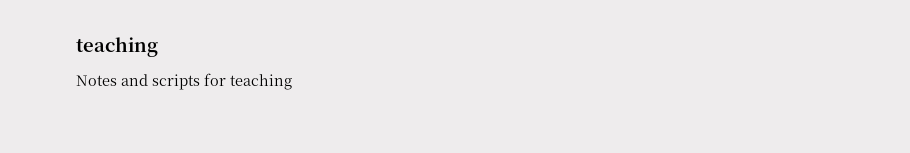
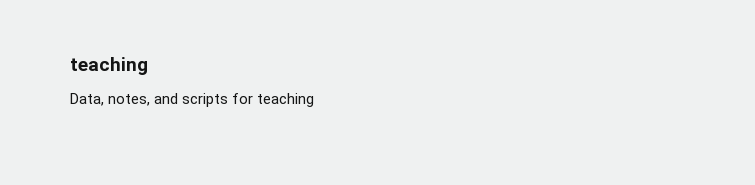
- Notes and scripts for teaching
+ Data, notes, and scripts for teaching

